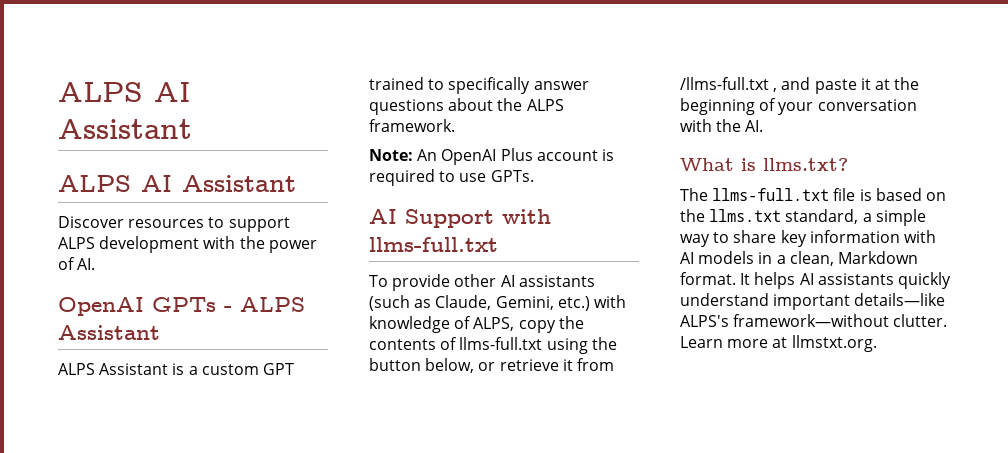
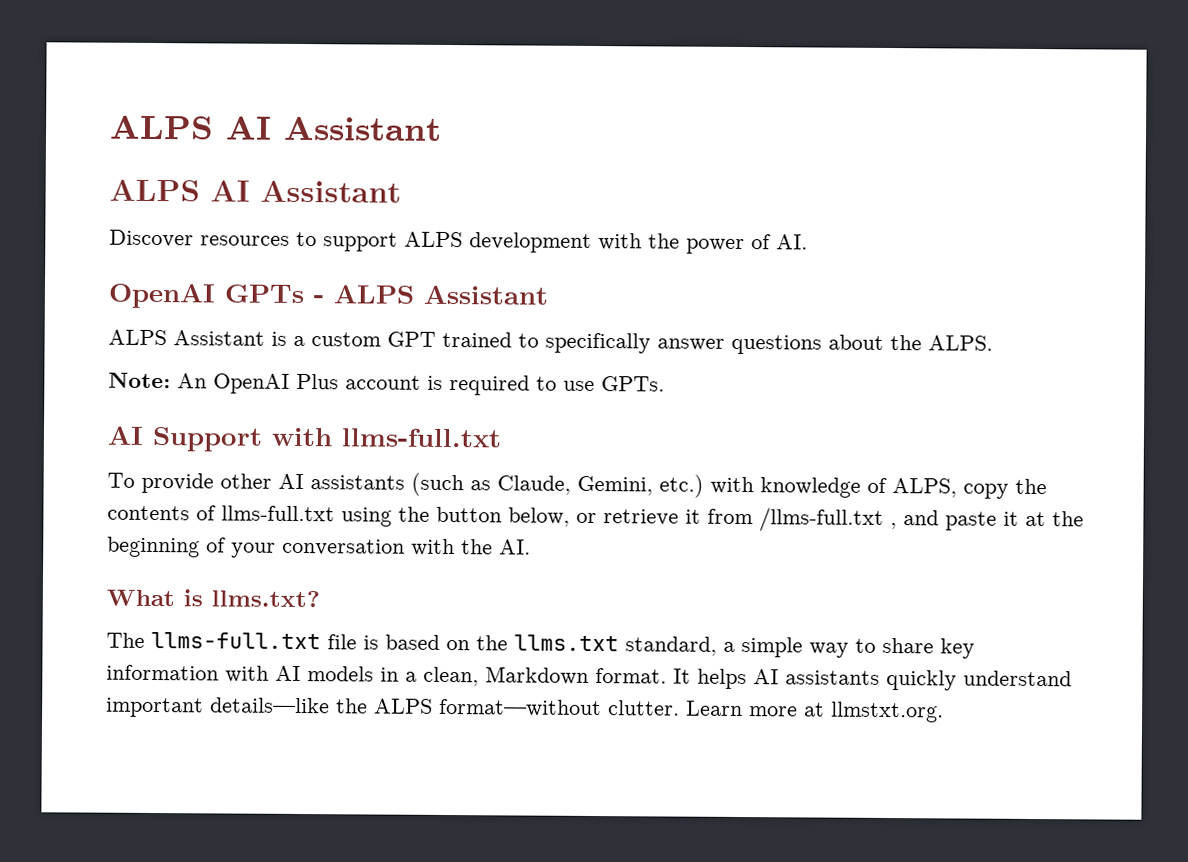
- ALPS Assistant is a custom GPT trained to specifically answer questions about the ALPS framework.
+ ALPS Assistant is a custom GPT trained to specifically answer questions about the ALPS.
- It helps AI assistants quickly understand important details—like ALPS's framework—without clutter.
+ It helps AI assistants quickly understand important details—like the ALPS format—without clutter.

